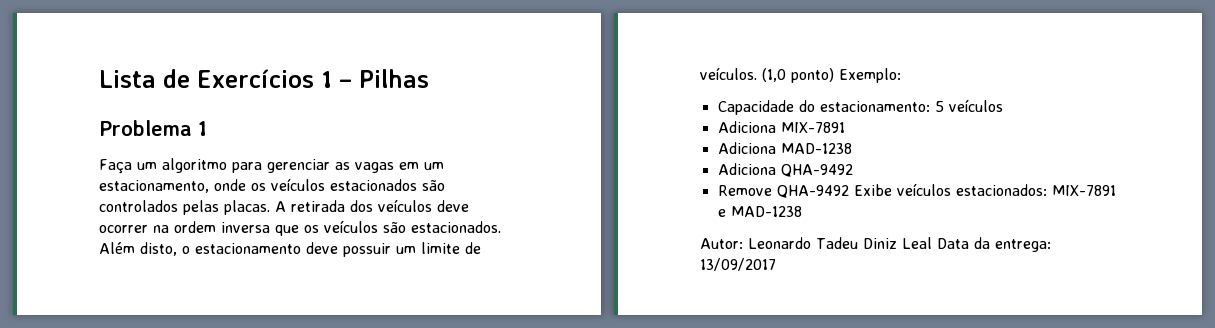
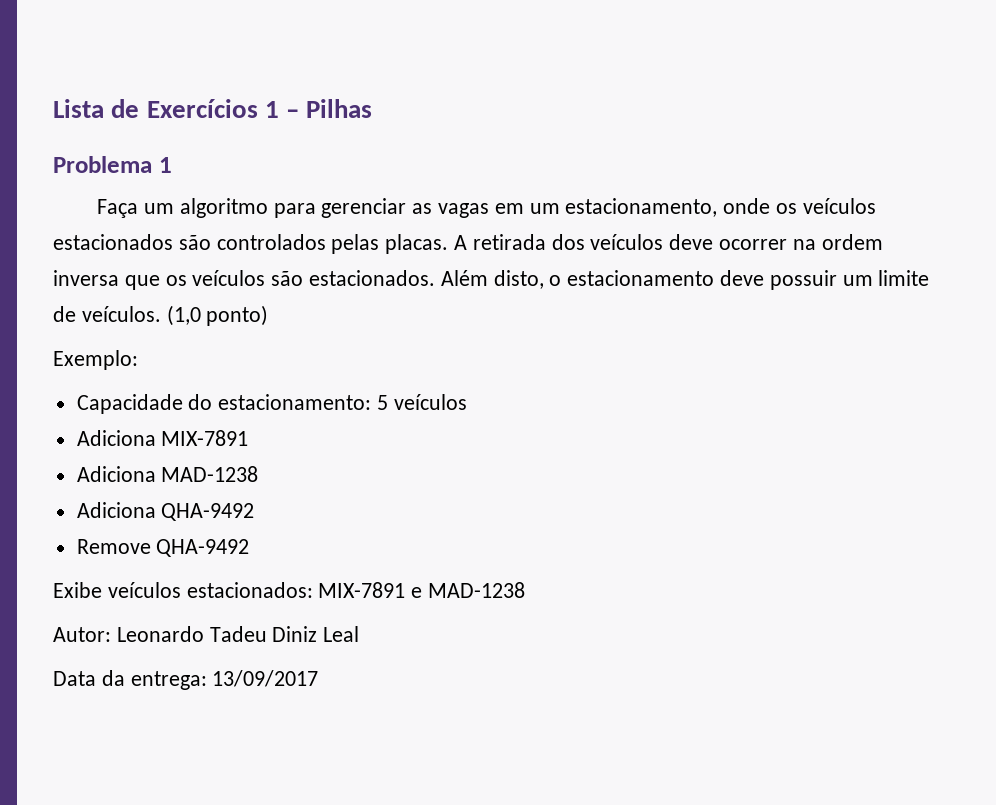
- (1,0 ponto) Exemplo:
+ (1,0 ponto)
+ Exemplo:
- Remove QHA-9492 Exibe veículos estacionados: MIX-7891 e MAD-1238
+ Remove QHA-9492
+ Exibe veículos estacionados: MIX-7891 e MAD-1238
- Autor: Leonardo Tadeu Diniz Leal Data da entrega: 13/09/2017
+ Autor: Leonardo Tadeu Diniz Leal
+ Data da entrega: 13/09/2017

